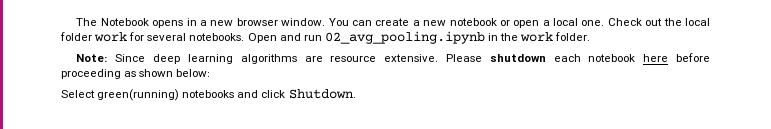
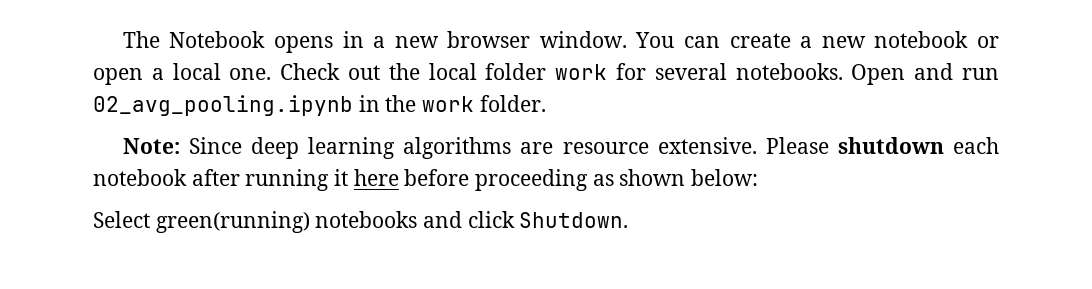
- Please shutdown each notebook here before proceeding as shown below:
+ Please shutdown each notebook after running it here before proceeding as shown below:

